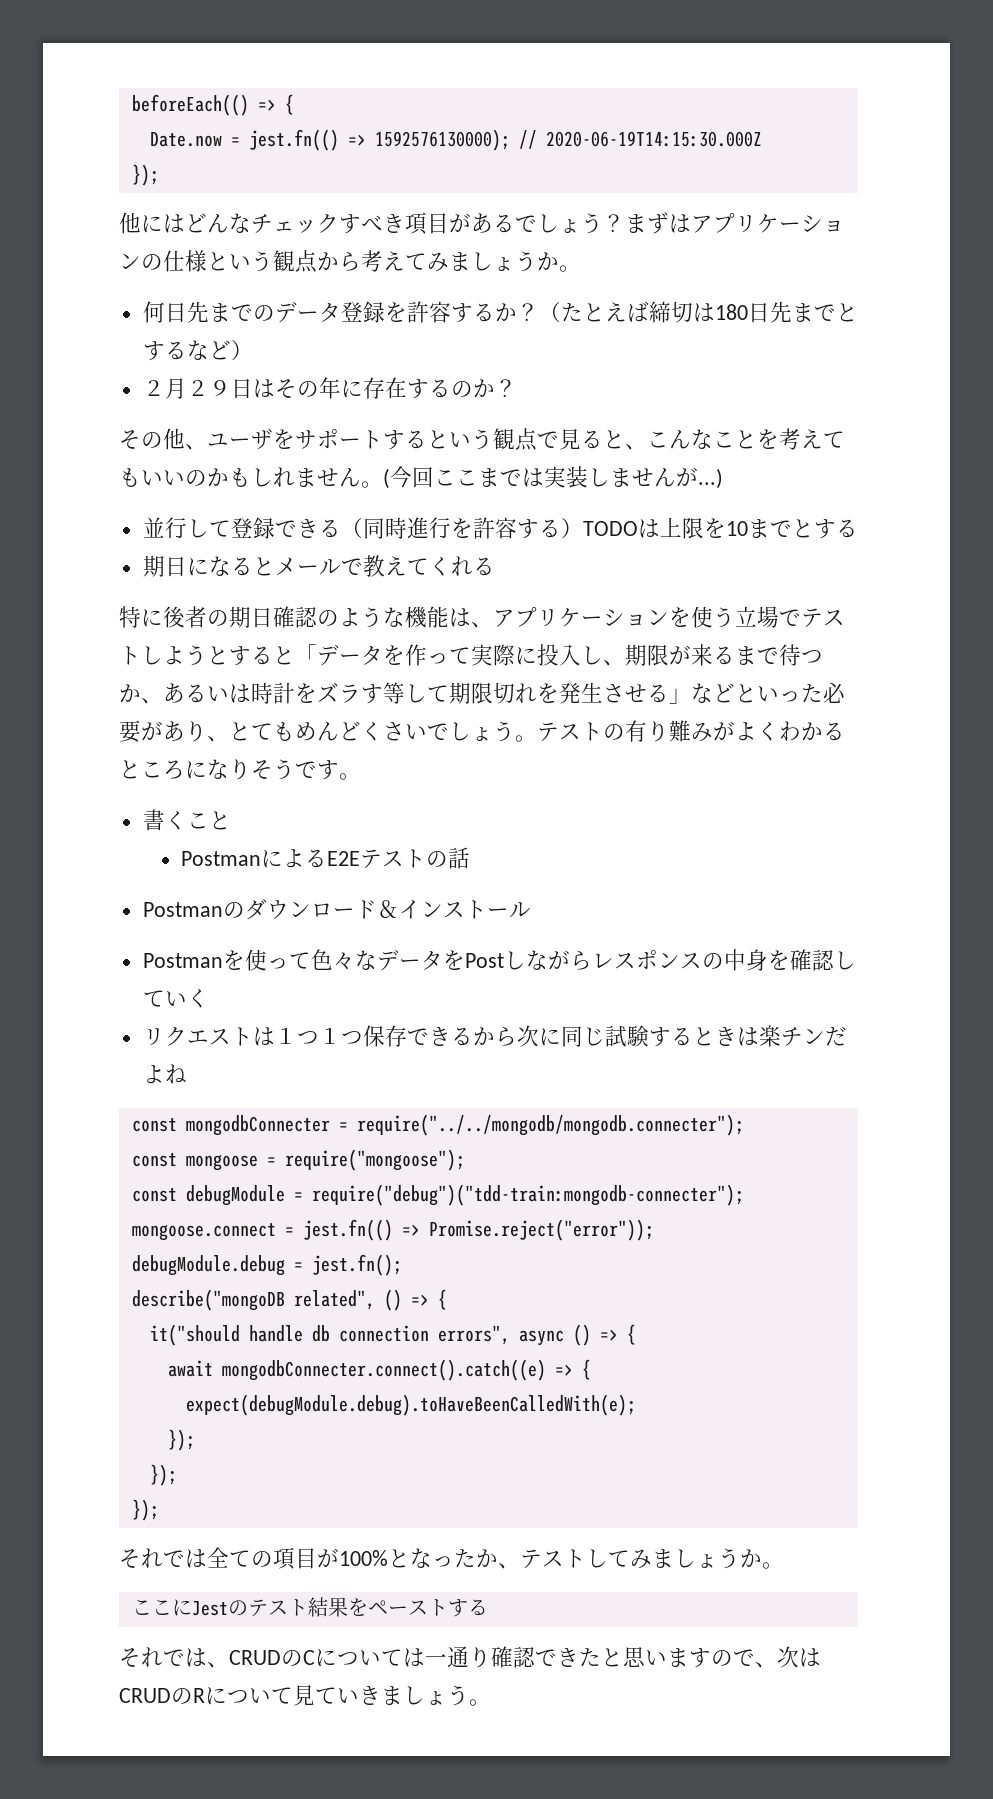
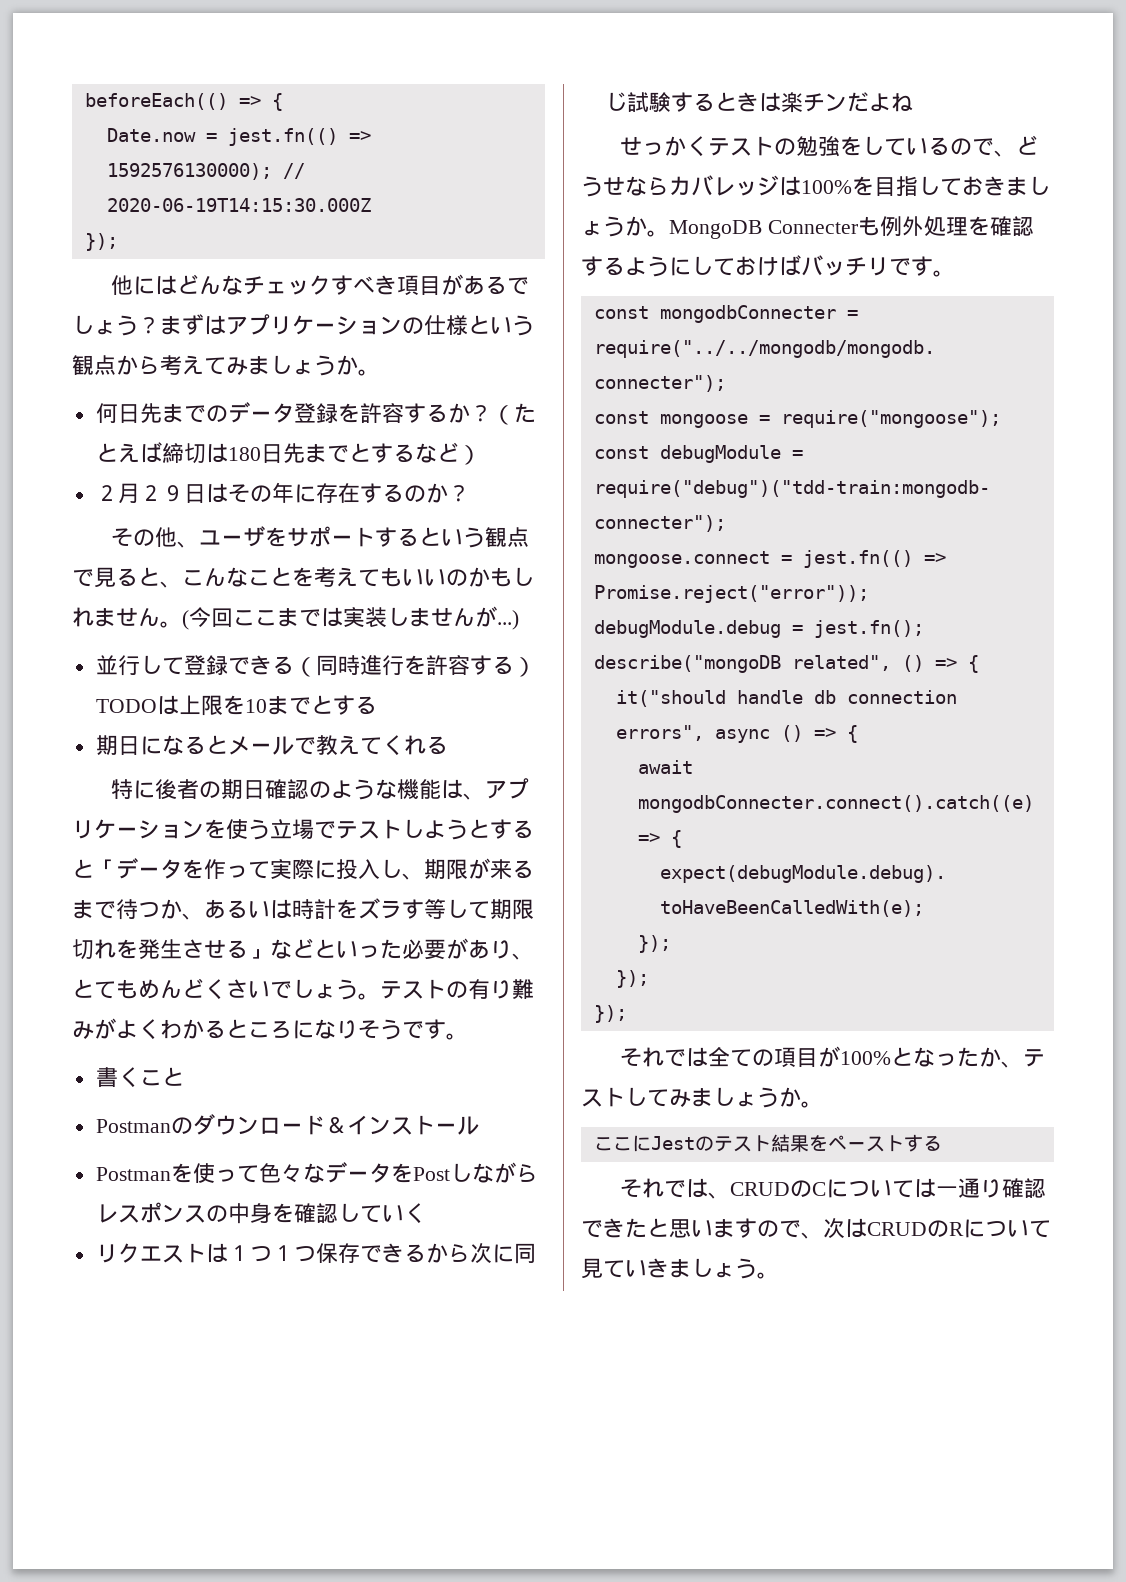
- PostmanによるE2Eテストの話
+ せっかくテストの勉強をしているので、どうせならカバレッジは100%を目指しておきましょうか。MongoDB Connecterも例外処理を確認するようにしておけばバッチリです。

